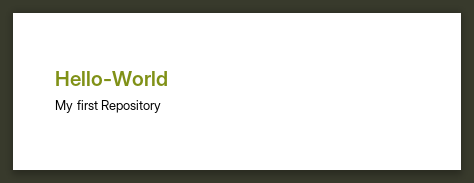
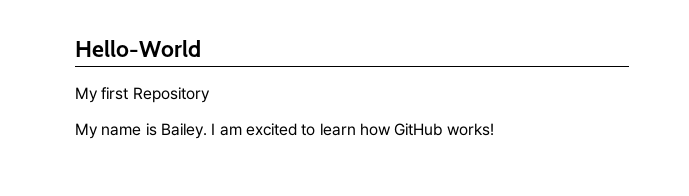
+ My name is Bailey. I am excited to learn how GitHub works!

